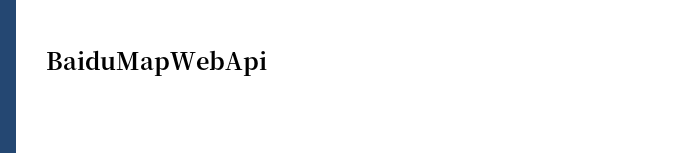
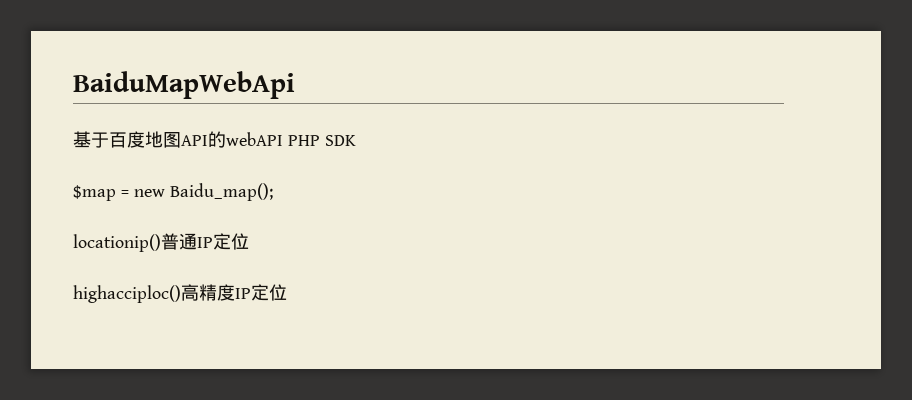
+ 基于百度地图API的webAPI PHP SDK
+ $map = new Baidu_map();
+ locationip()普通IP定位
+ highacciploc()高精度IP定位

